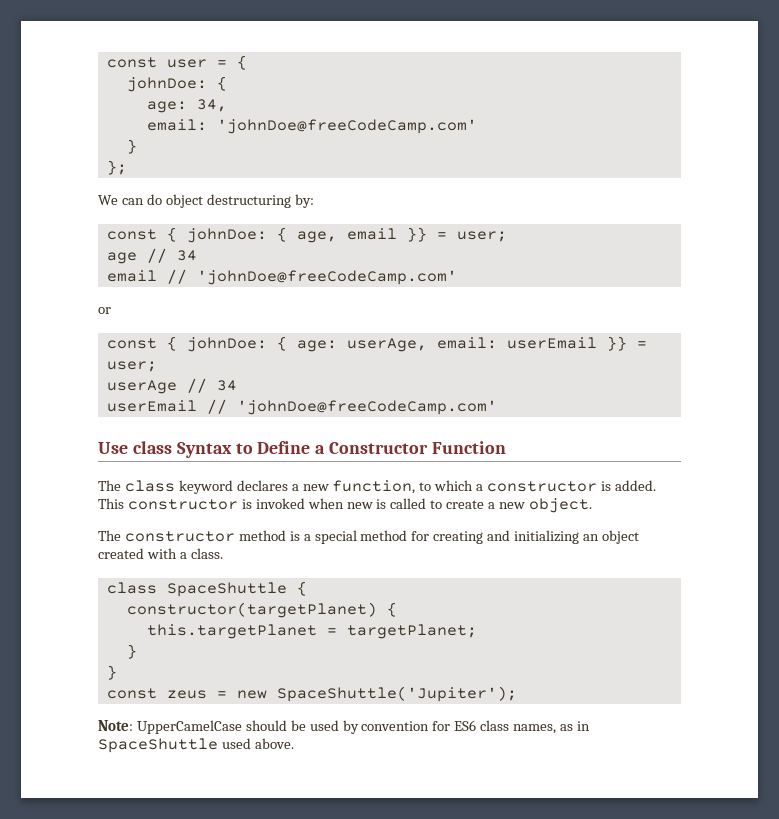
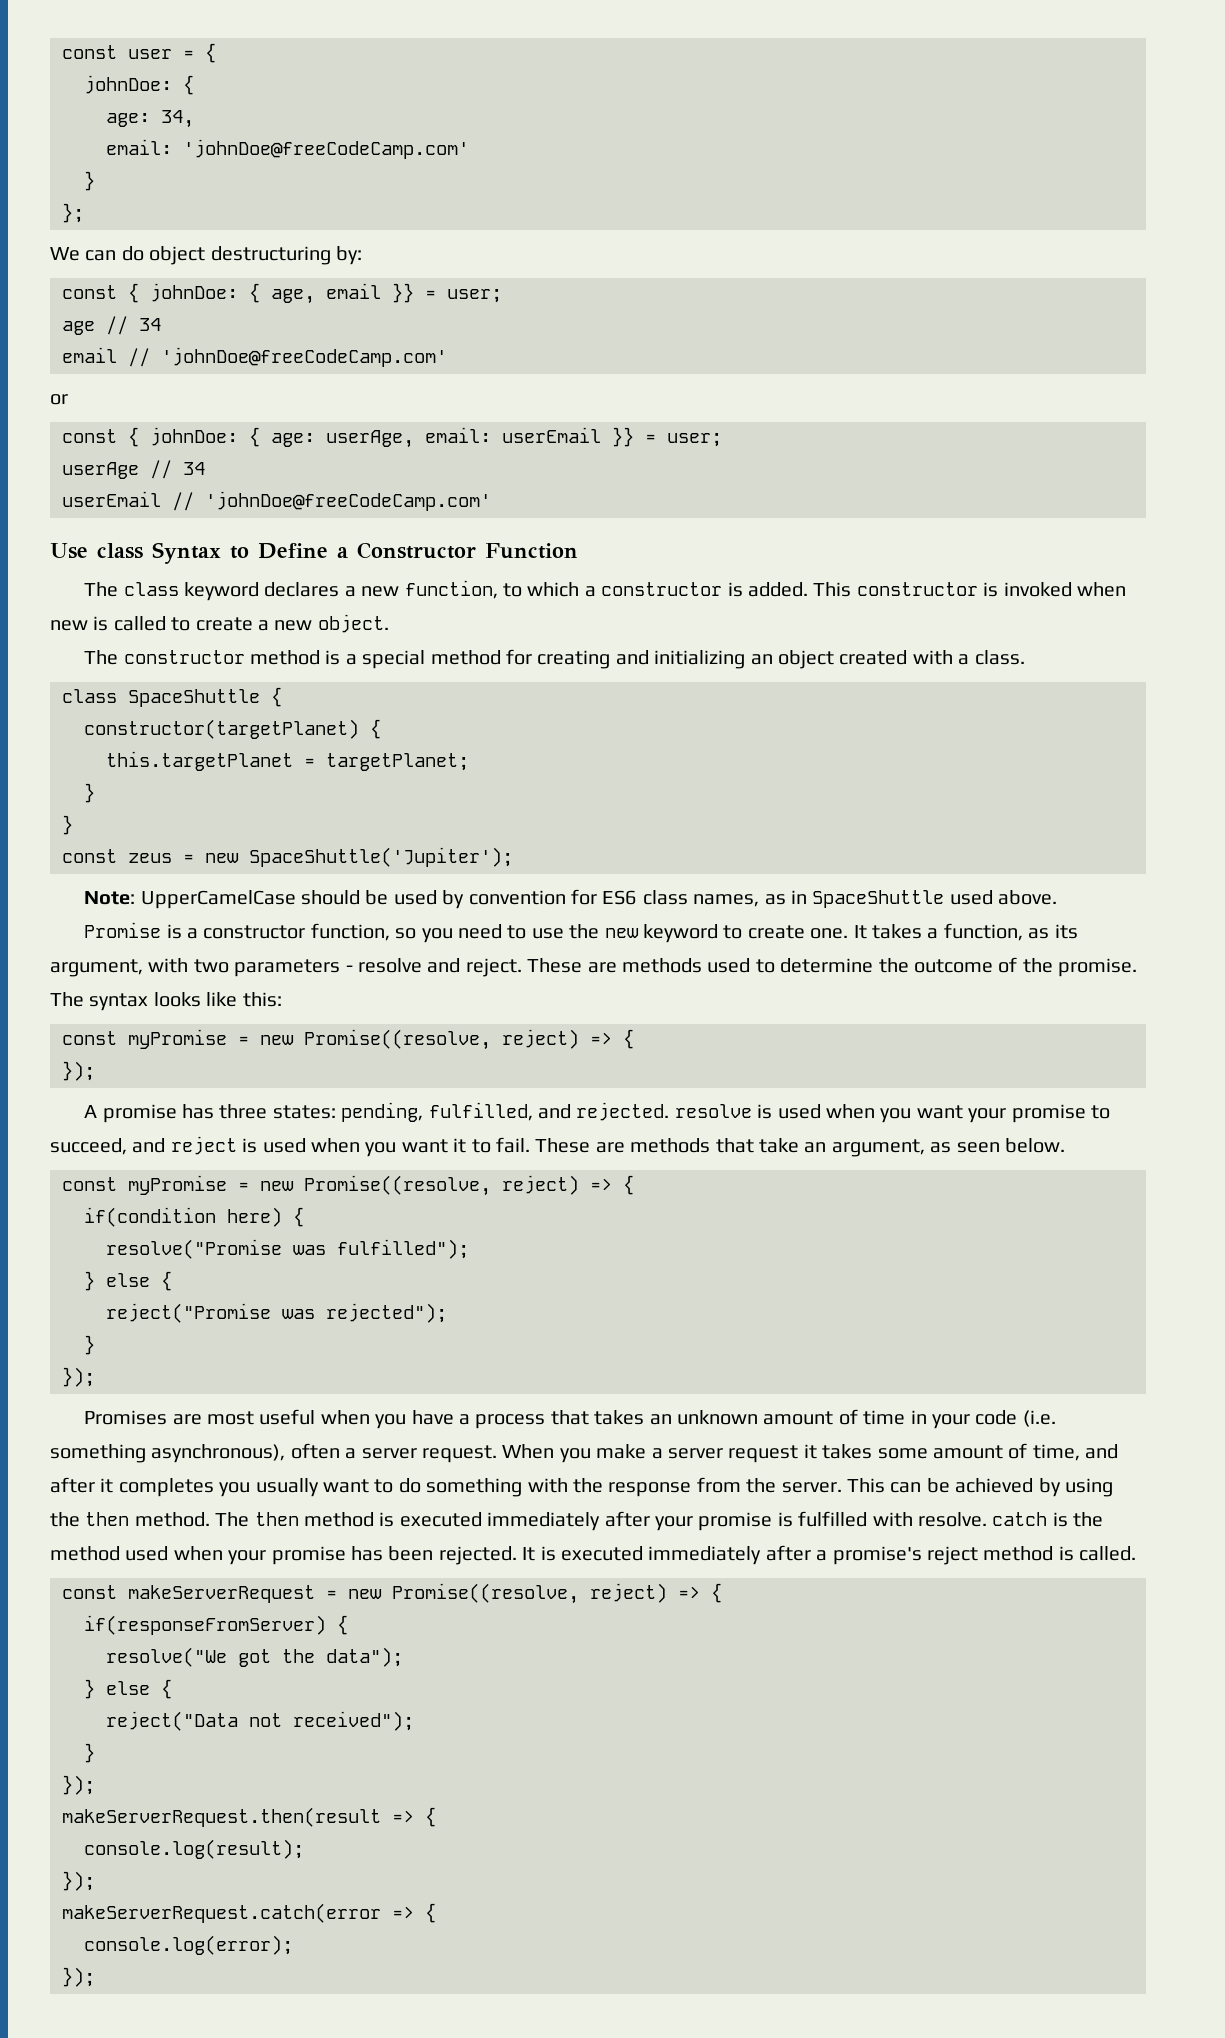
+ Promise is a constructor function, so you need to use the new keyword to create one. It takes a function, as its argument, with two parameters - resolve and reject. These are methods used to determine the outcome of the promise. The syntax looks like this:
+ const myPromise = new Promise((resolve, reject) => {
+ });
+ A promise has three states: pending, fulfilled, and rejected. resolve is used when you want your promise to succeed, and reject is used when you want it to fail. These are methods that take an argument, as seen below.
+ const myPromise = new Promise((resolve, reject) => {
+ if(condition here) {
+ resolve("Promise was fulfilled");
+ } else {
+ reject("Promise was rejected");
+ }
+ });
+ Promises are most useful when you have a process that takes an unknown amount of time in your code (i.e. something asynchronous), often a server request. When you make a server request it takes some amount of time, and after it completes you usually want to do something with the response from the server. This can be achieved by using the then method. The then method is executed immediately after your promise is fulfilled with resolve. catch is the method used when your promise has been rejected. It is executed immediately after a promise's reject method is called.
+ const makeServerRequest = new Promise((resolve, reject) => {
+ if(responseFromServer) {
+ resolve("We got the data");
+ } else {
+ reject("Data not received");
+ }
+ });
+ makeServerRequest.then(result => {
+ console.log(result);
+ });
+ makeServerRequest.catch(error => {
+ console.log(error);
+ });

